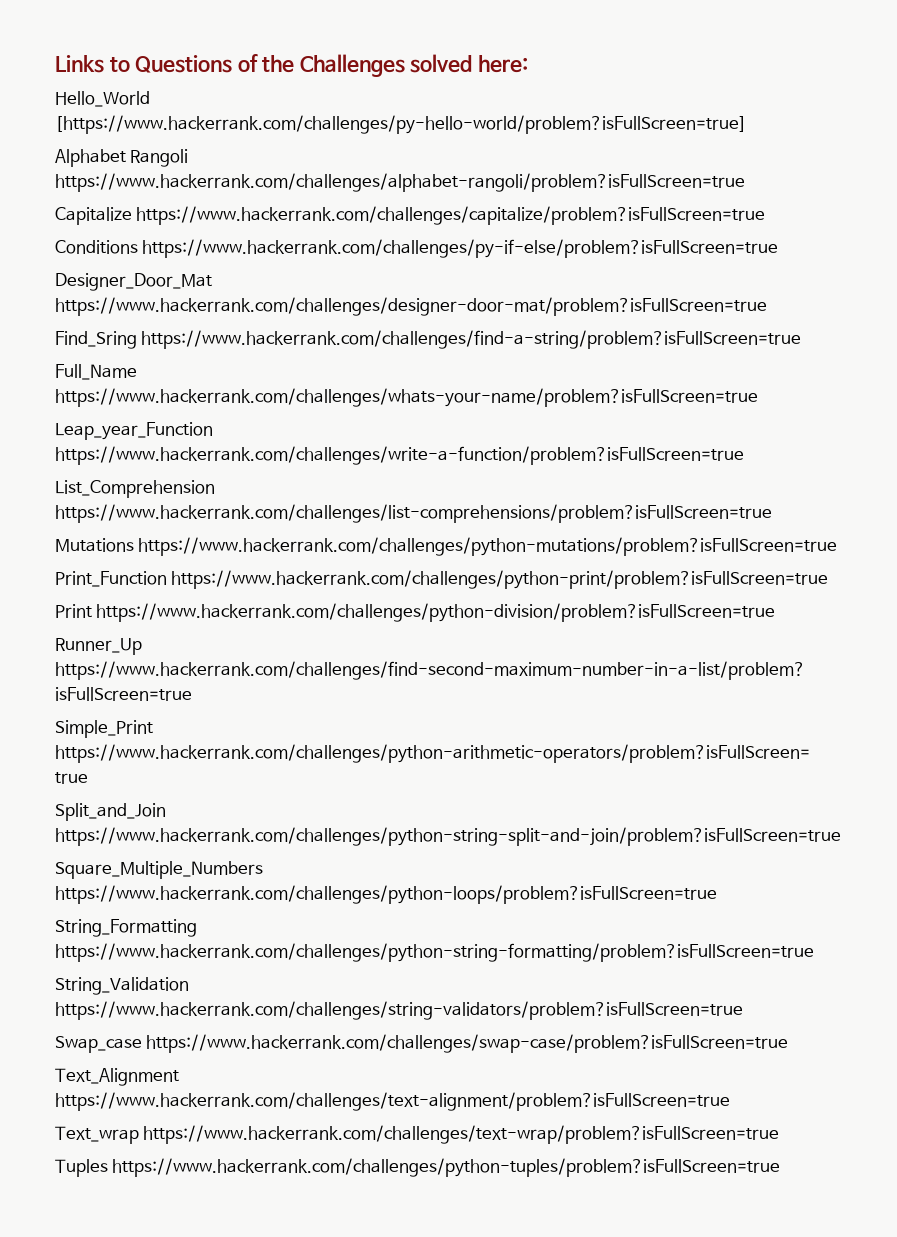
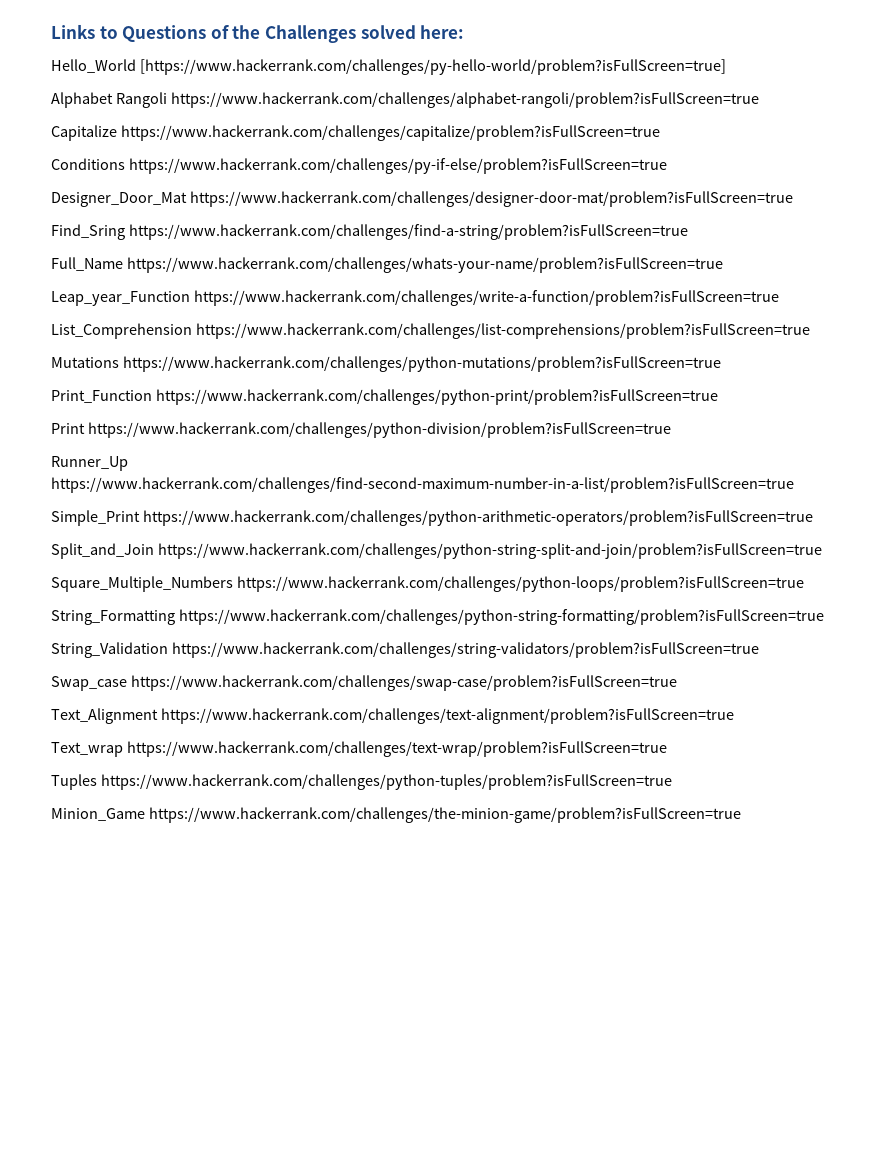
+ Minion_Game https://www.hackerrank.com/challenges/the-minion-game/problem?isFullScreen=true

